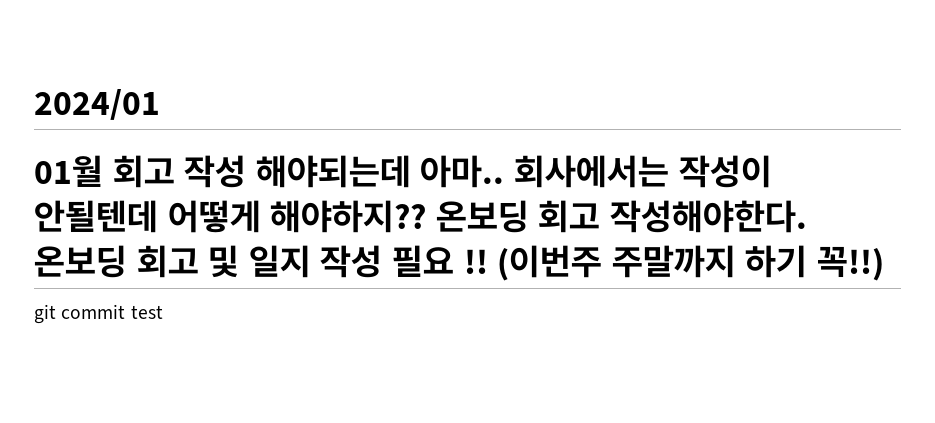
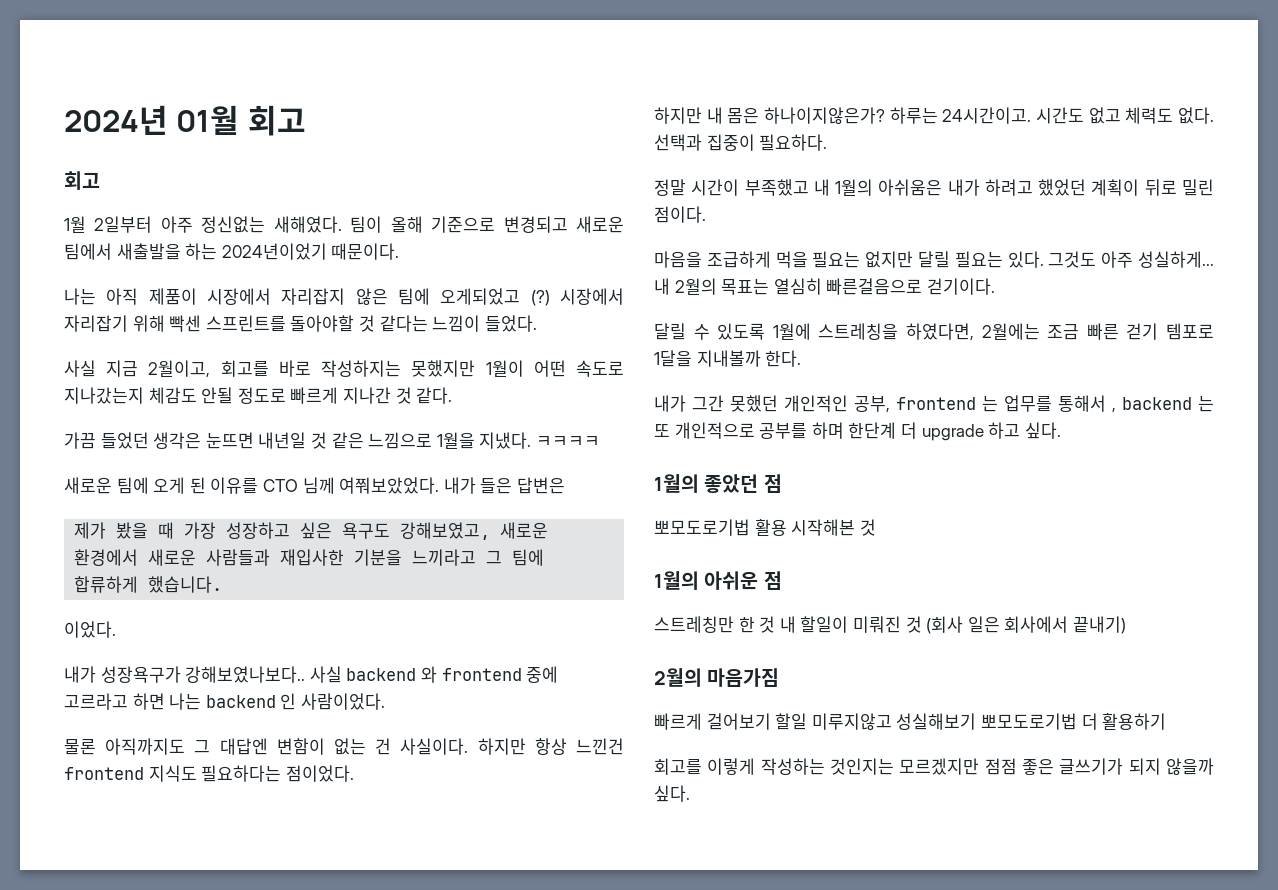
- 2024/01
- 01월 회고 작성 해야되는데 아마.. 회사에서는 작성이 안될텐데 어떻게 해야하지?? 온보딩 회고 작성해야한다. 온보딩 회고 및 일지 작성 필요 !! (이번주 주말까지 하기 꼭!!)
- git commit test
+ 2024년 01월 회고
+ 회고
+ 1월 2일부터 아주 정신없는 새해였다. 팀이 올해 기준으로 변경되고 새로운 팀에서 새출발을 하는 2024년이었기 때문이다.
+ 나는 아직 제품이 시장에서 자리잡지 않은 팀에 오게되었고 (?) 시장에서 자리잡기 위해 빡센 스프린트를 돌아야할 것 같다는 느낌이 들었다.
+ 사실 지금 2월이고, 회고를 바로 작성하지는 못했지만 1월이 어떤 속도로 지나갔는지 체감도 안될 정도로 빠르게 지나간 것 같다.
+ 가끔 들었던 생각은 눈뜨면 내년일 것 같은 느낌으로 1월을 지냈다. ㅋㅋㅋㅋ
+ 새로운 팀에 오게 된 이유를 CTO 님께 여쭤보았었다. 내가 들은 답변은
+ 제가 봤을 때 가장 성장하고 싶은 욕구도 강해보였고, 새로운 환경에서 새로운 사람들과 재입사한 기분을 느끼라고 그 팀에 합류하게 했습니다.
+ 이었다.
+ 내가 성장욕구가 강해보였나보다.. 사실 backend 와 frontend 중에 고르라고 하면 나는 backend 인 사람이었다.
+ 물론 아직까지도 그 대답엔 변함이 없는 건 사실이다. 하지만 항상 느낀건 frontend 지식도 필요하다는 점이었다.
+ 하지만 내 몸은 하나이지않은가? 하루는 24시간이고. 시간도 없고 체력도 없다. 선택과 집중이 필요하다.
+ 정말 시간이 부족했고 내 1월의 아쉬움은 내가 하려고 했었던 계획이 뒤로 밀린 점이다.
+ 마음을 조급하게 먹을 필요는 없지만 달릴 필요는 있다. 그것도 아주 성실하게... 내 2월의 목표는 열심히 빠른걸음으로 걷기이다.
+ 달릴 수 있도록 1월에 스트레칭을 하였다면, 2월에는 조금 빠른 걷기 템포로 1달을 지내볼까 한다.
+ 내가 그간 못했던 개인적인 공부, frontend 는 업무를 통해서 , backend 는 또 개인적으로 공부를 하며 한단계 더 upgrade 하고 싶다.
+ 1월의 좋았던 점
+ 뽀모도로기법 활용 시작해본 것
+ 1월의 아쉬운 점
+ 스트레칭만 한 것 내 할일이 미뤄진 것 (회사 일은 회사에서 끝내기)
+ 2월의 마음가짐
+ 빠르게 걸어보기 할일 미루지않고 성실해보기 뽀모도로기법 더 활용하기
+ 회고를 이렇게 작성하는 것인지는 모르겠지만 점점 좋은 글쓰기가 되지 않을까 싶다.

